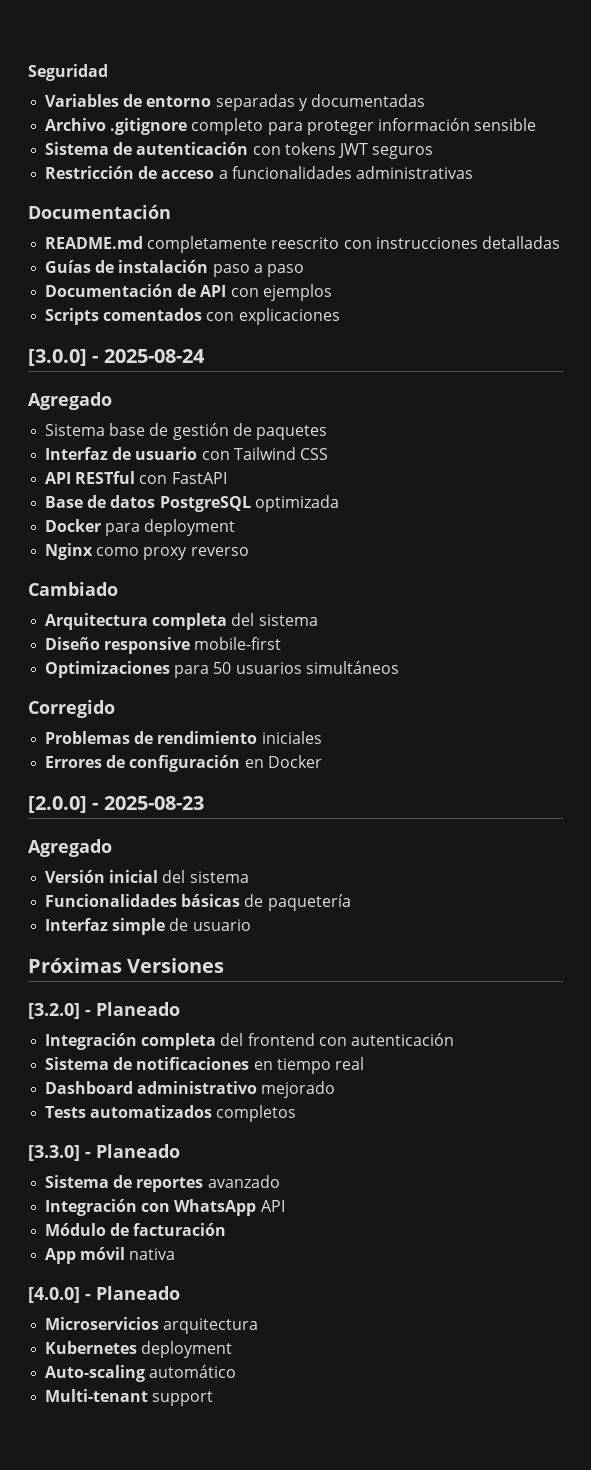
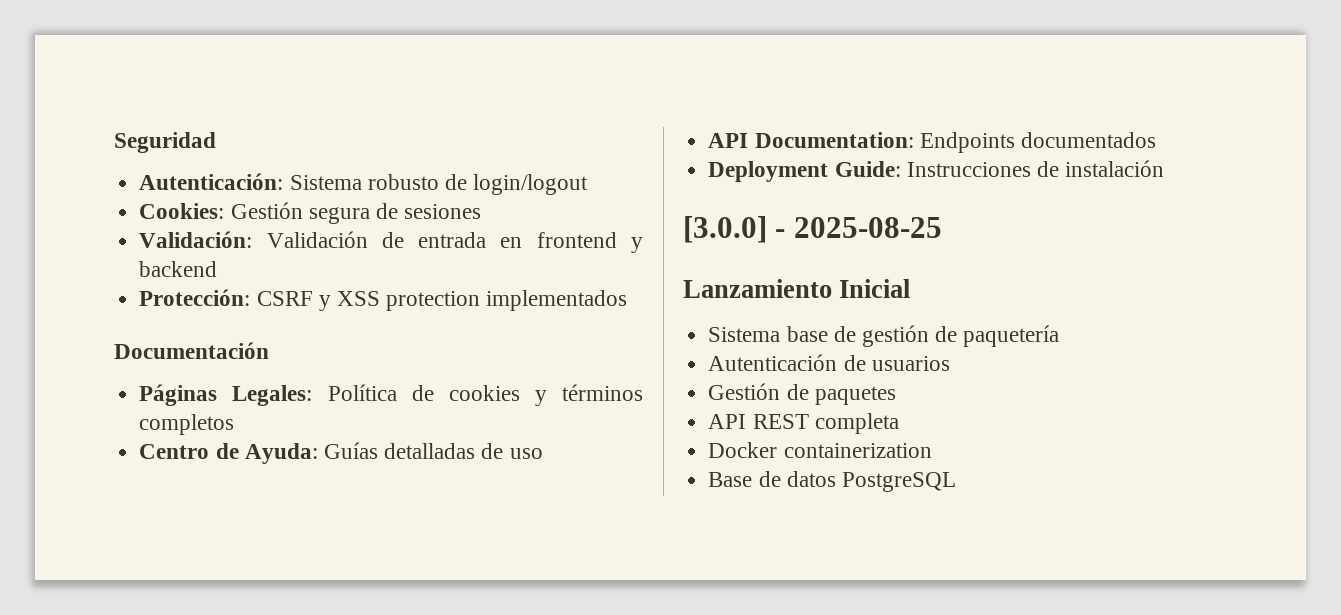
- Variables de entorno separadas y documentadas
- Archivo .gitignore completo para proteger información sensible
- Sistema de autenticación con tokens JWT seguros
- Restricción de acceso a funcionalidades administrativas
+ Autenticación: Sistema robusto de login/logout
+ Cookies: Gestión segura de sesiones
+ Validación: Validación de entrada en frontend y backend
+ Protección: CSRF y XSS protection implementados
  Documentación
- README.md completamente reescrito con instrucciones detalladas
- Guías de instalación paso a paso
- Documentación de API con ejemplos
- Scripts comentados con explicaciones
+ Páginas Legales: Política de cookies y términos completos
+ Centro de Ayuda: Guías detalladas de uso
+ API Documentation: Endpoints documentados
+ Deployment Guide: Instrucciones de instalación
- [3.0.0] - 2025-08-24
- Agregado
+ [3.0.0] - 2025-08-25
+ Lanzamiento Inicial
- Sistema base de gestión de paquetes
- Interfaz de usuario con Tailwind CSS
- API RESTful con FastAPI
- Base de datos PostgreSQL optimizada
- Docker para deployment
- Nginx como proxy reverso
- Cambiado
- Arquitectura completa del sistema
- Diseño responsive mobile-first
- Optimizaciones para 50 usuarios simultáneos
- Corregido
- Problemas de rendimiento iniciales
- Errores de configuración en Docker
- [2.0.0] - 2025-08-23
- Agregado
- Versión inicial del sistema
- Funcionalidades básicas de paquetería
- Interfaz simple de usuario
- Próximas Versiones
- [3.2.0] - Planeado
- Integración completa del frontend con autenticación
- Sistema de notificaciones en tiempo real
- Dashboard administrativo mejorado
- Tests automatizados completos
- [3.3.0] - Planeado
- Sistema de reportes avanzado
- Integración con WhatsApp API
- Módulo de facturación
- App móvil nativa
- [4.0.0] - Planeado
- Microservicios arquitectura
- Kubernetes deployment
- Auto-scaling automático
- Multi-tenant support
+ Sistema base de gestión de paquetería
+ Autenticación de usuarios
+ Gestión de paquetes
+ API REST completa
+ Docker containerization
+ Base de datos PostgreSQL

